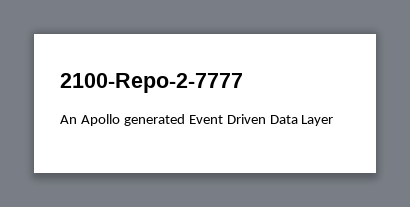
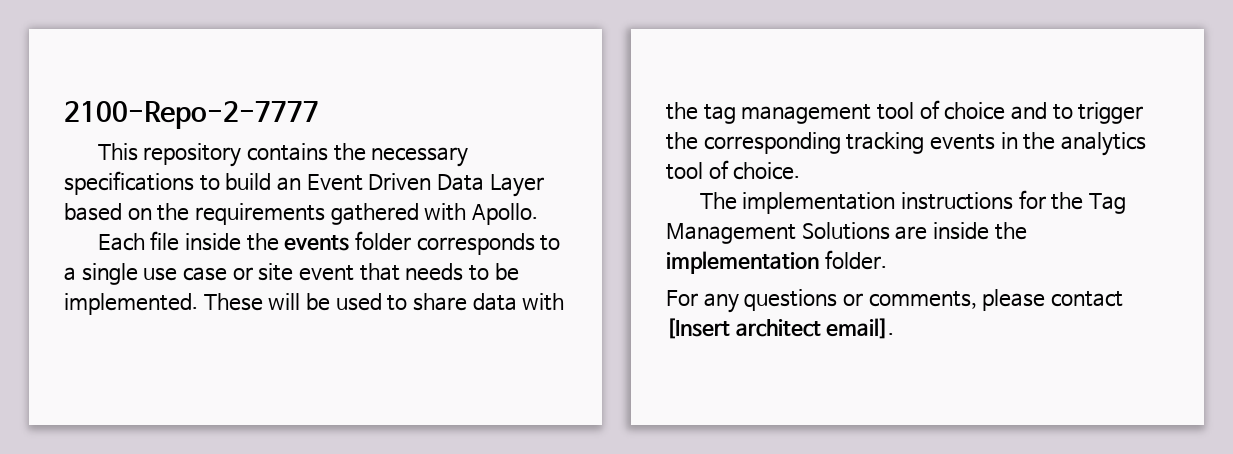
- An Apollo generated Event Driven Data Layer
+ This repository contains the necessary specifications to build an Event Driven Data Layer based on the requirements gathered with Apollo.
+ Each file inside the events folder corresponds to a single use case or site event that needs to be implemented. These will be used to share data with the tag management tool of choice and to trigger the corresponding tracking events in the analytics tool of choice.
+ The implementation instructions for the Tag Management Solutions are inside the implementation folder.
+ For any questions or comments, please contact [Insert architect email].

